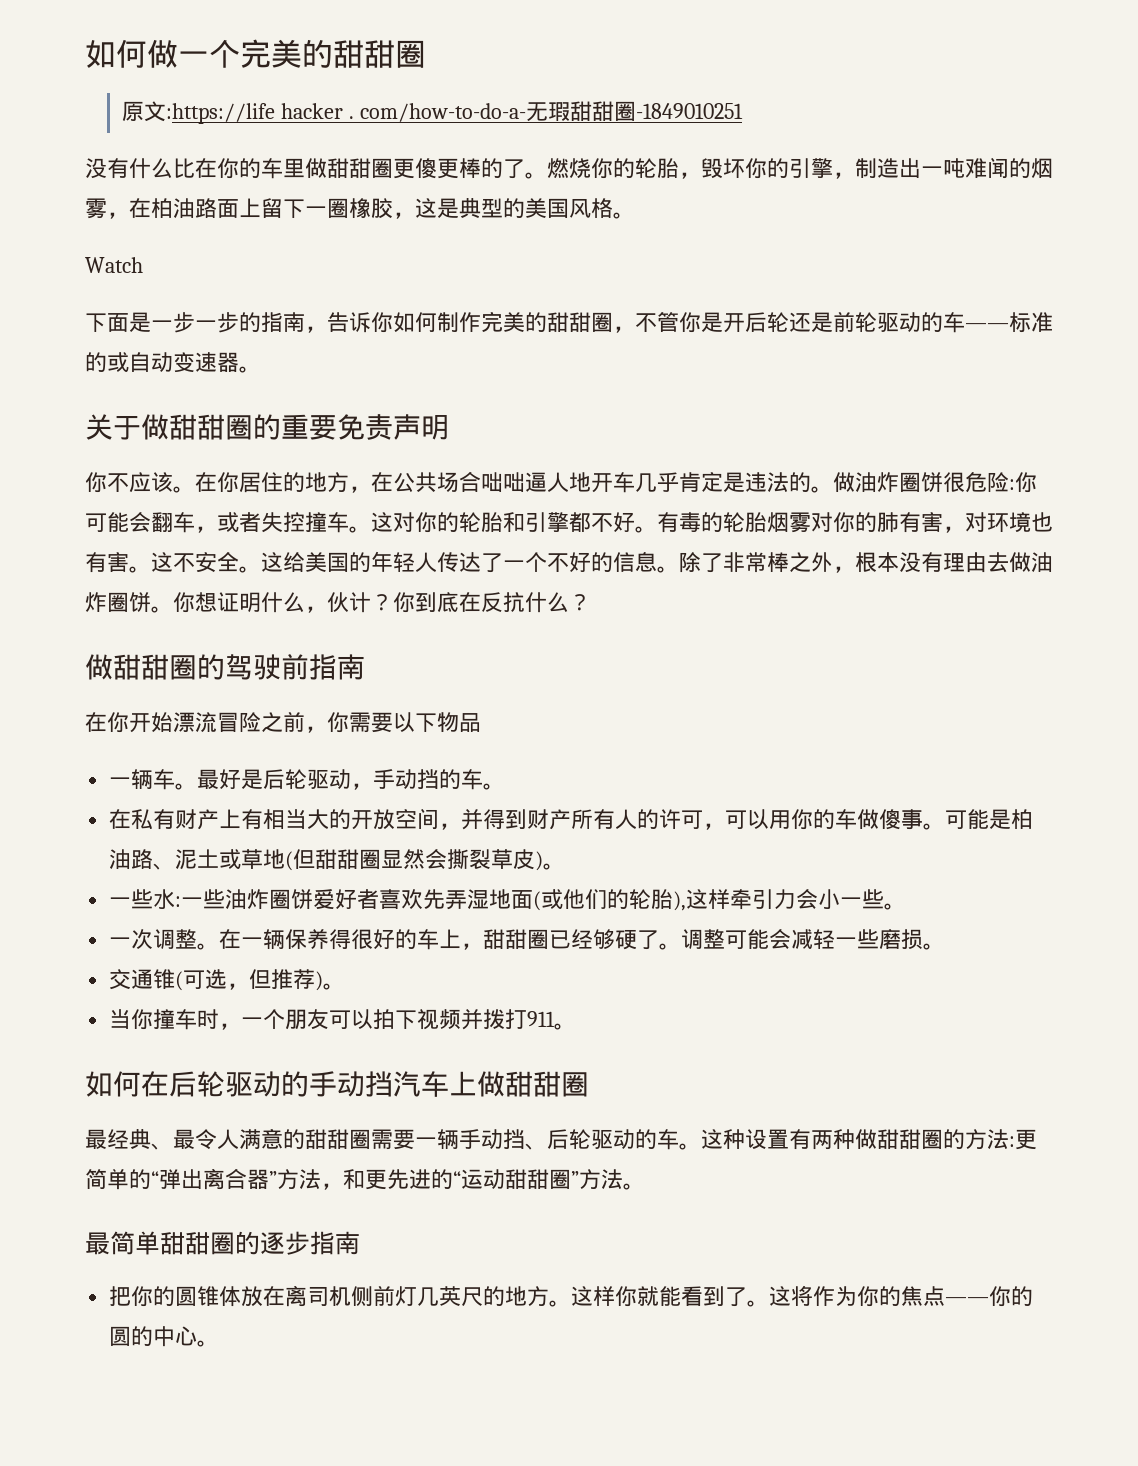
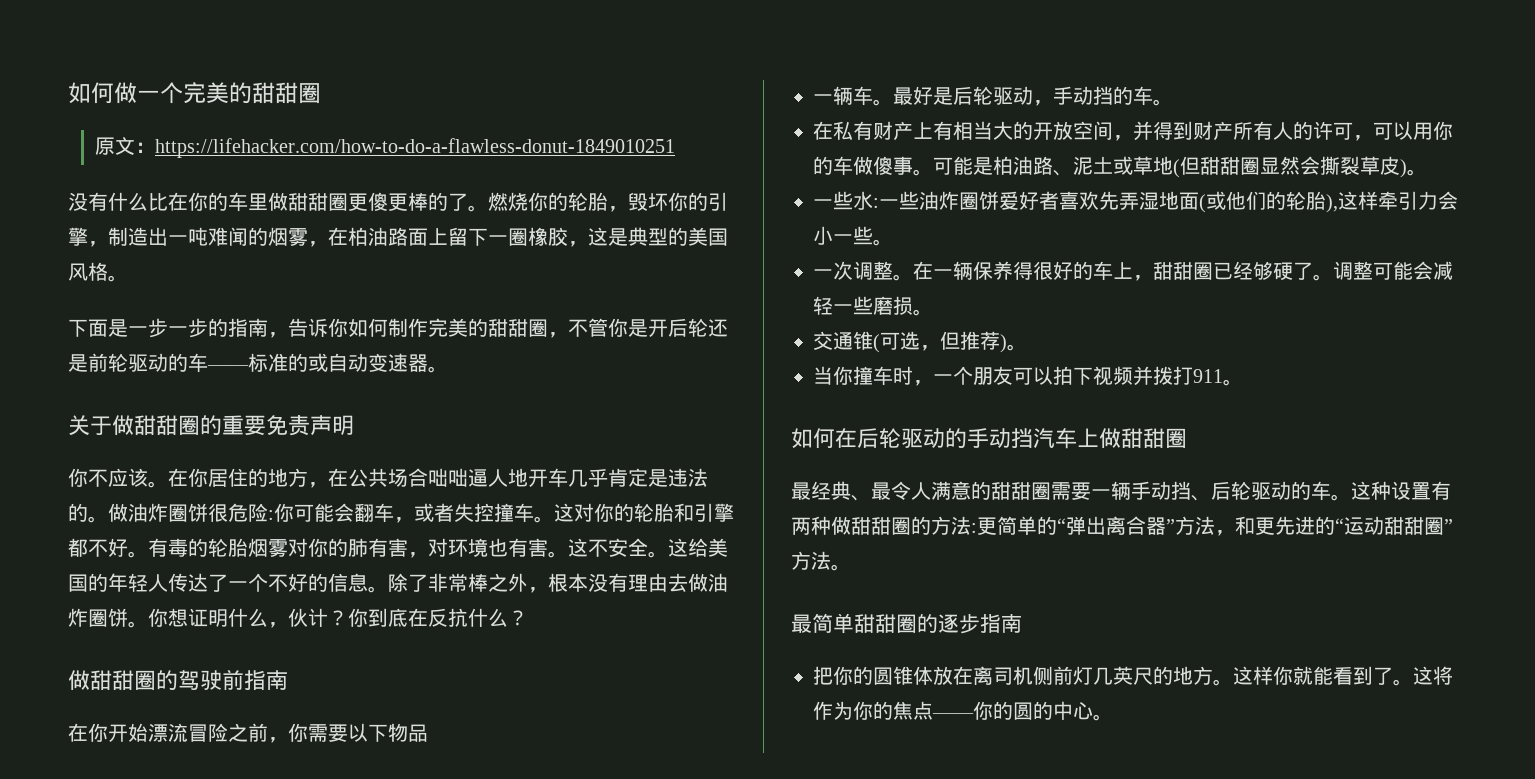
- 原文:https://life hacker . com/how-to-do-a-无瑕甜甜圈-1849010251
+ 原文：https://lifehacker.com/how-to-do-a-flawless-donut-1849010251
- Watch

